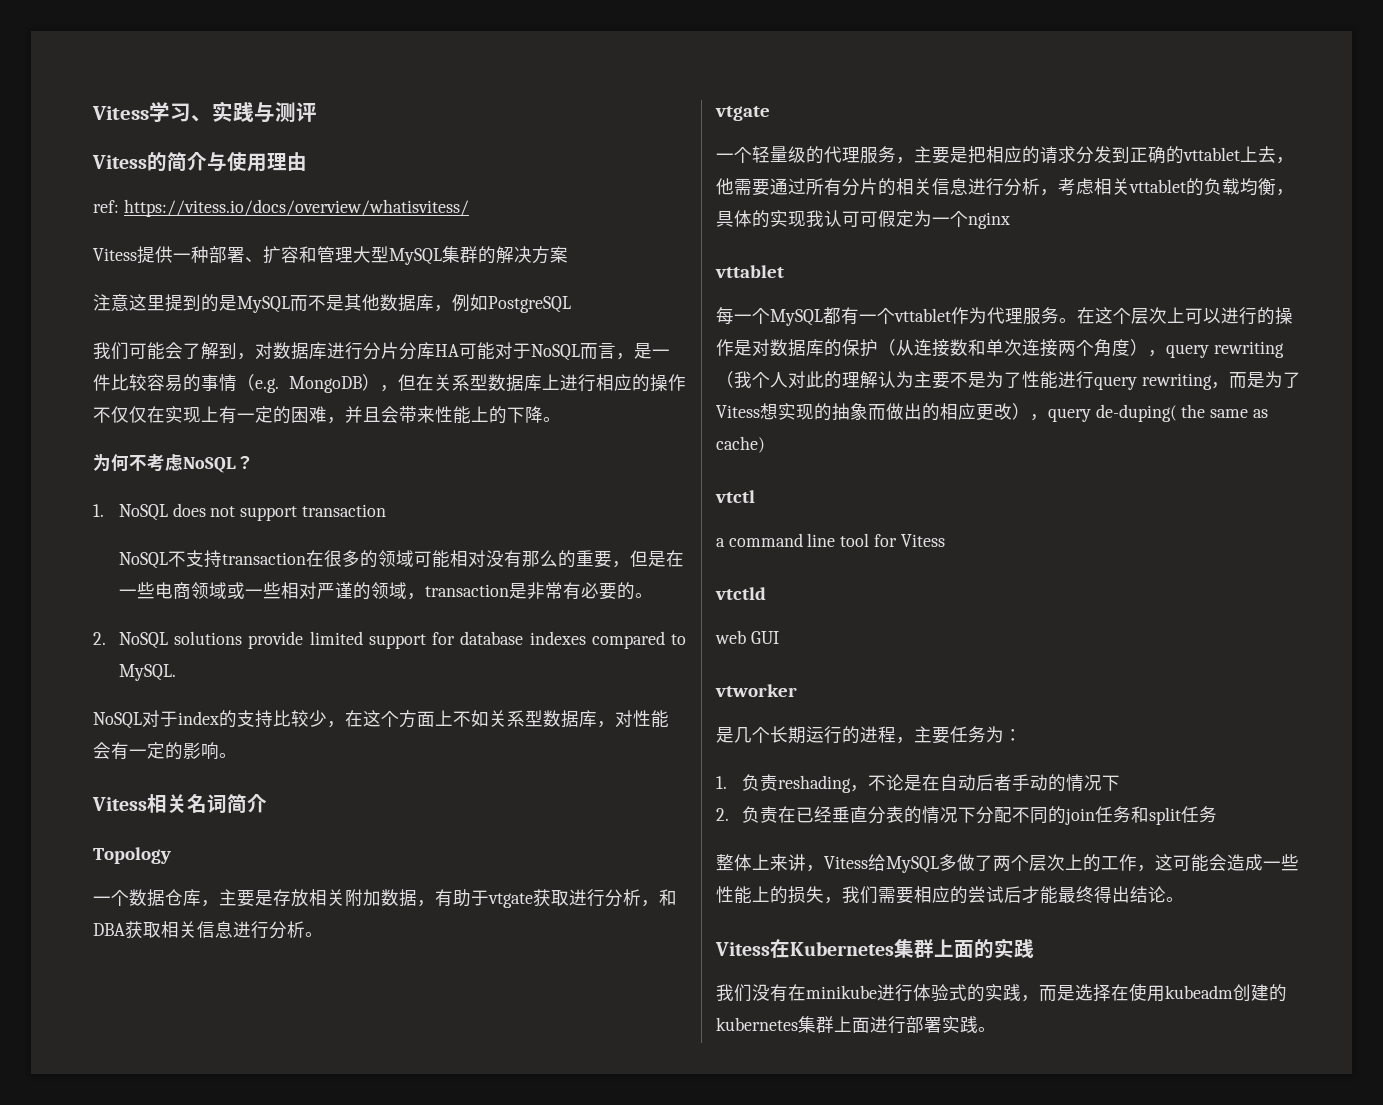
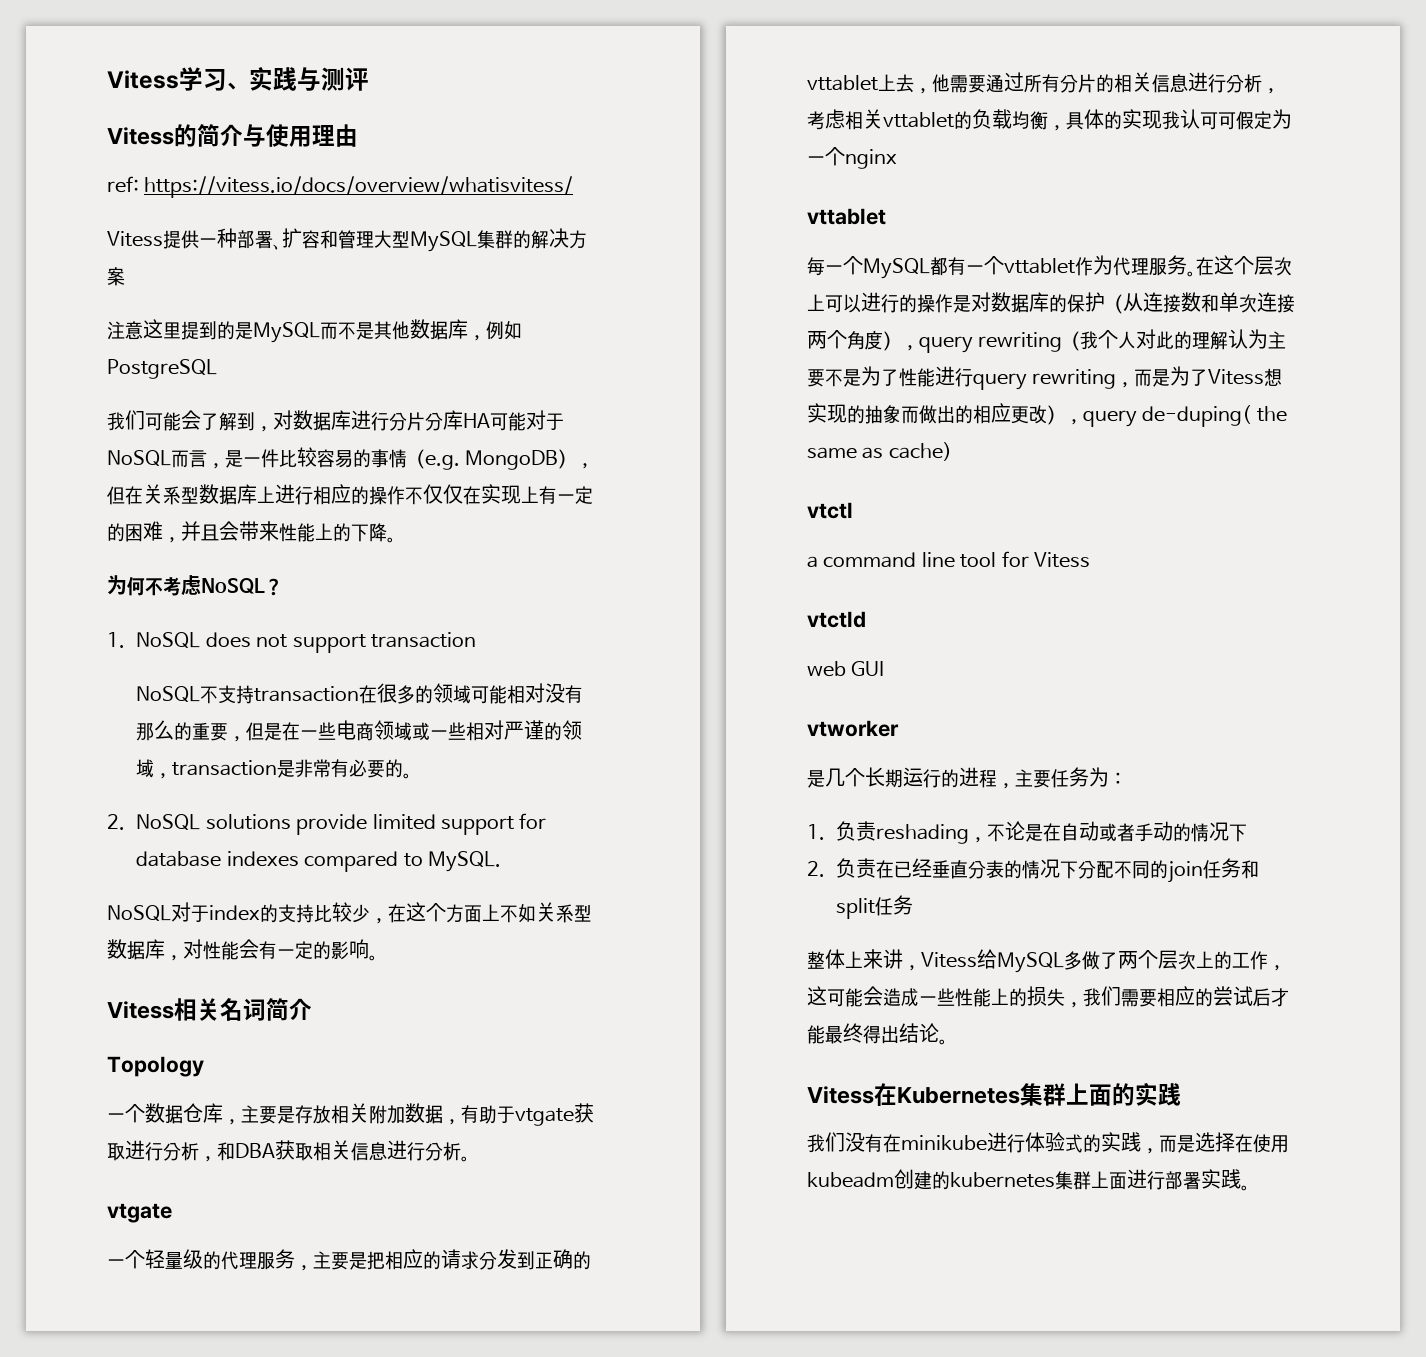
- 1.负责reshading，不论是在自动后者手动的情况下
+ 1.负责reshading，不论是在自动或者手动的情况下

